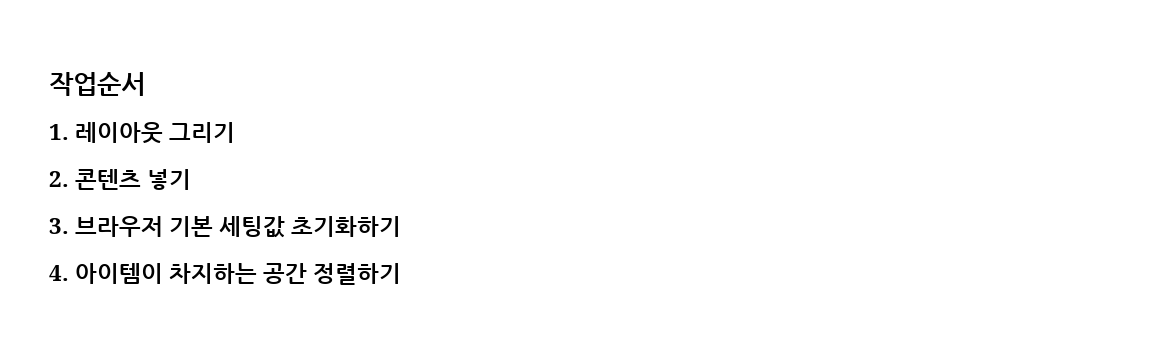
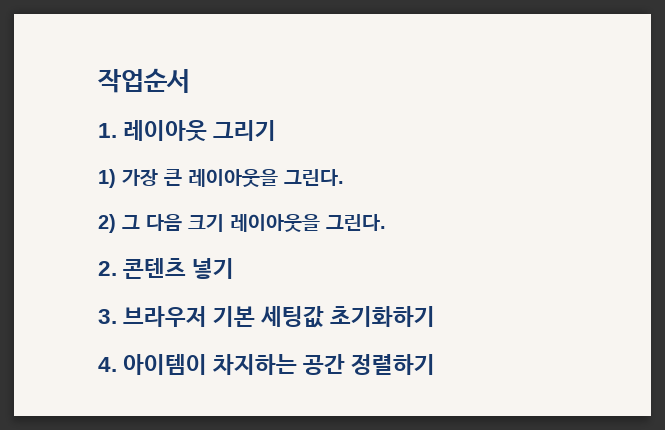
+ 1) 가장 큰 레이아웃을 그린다.
+ 2) 그 다음 크기 레이아웃을 그린다.

